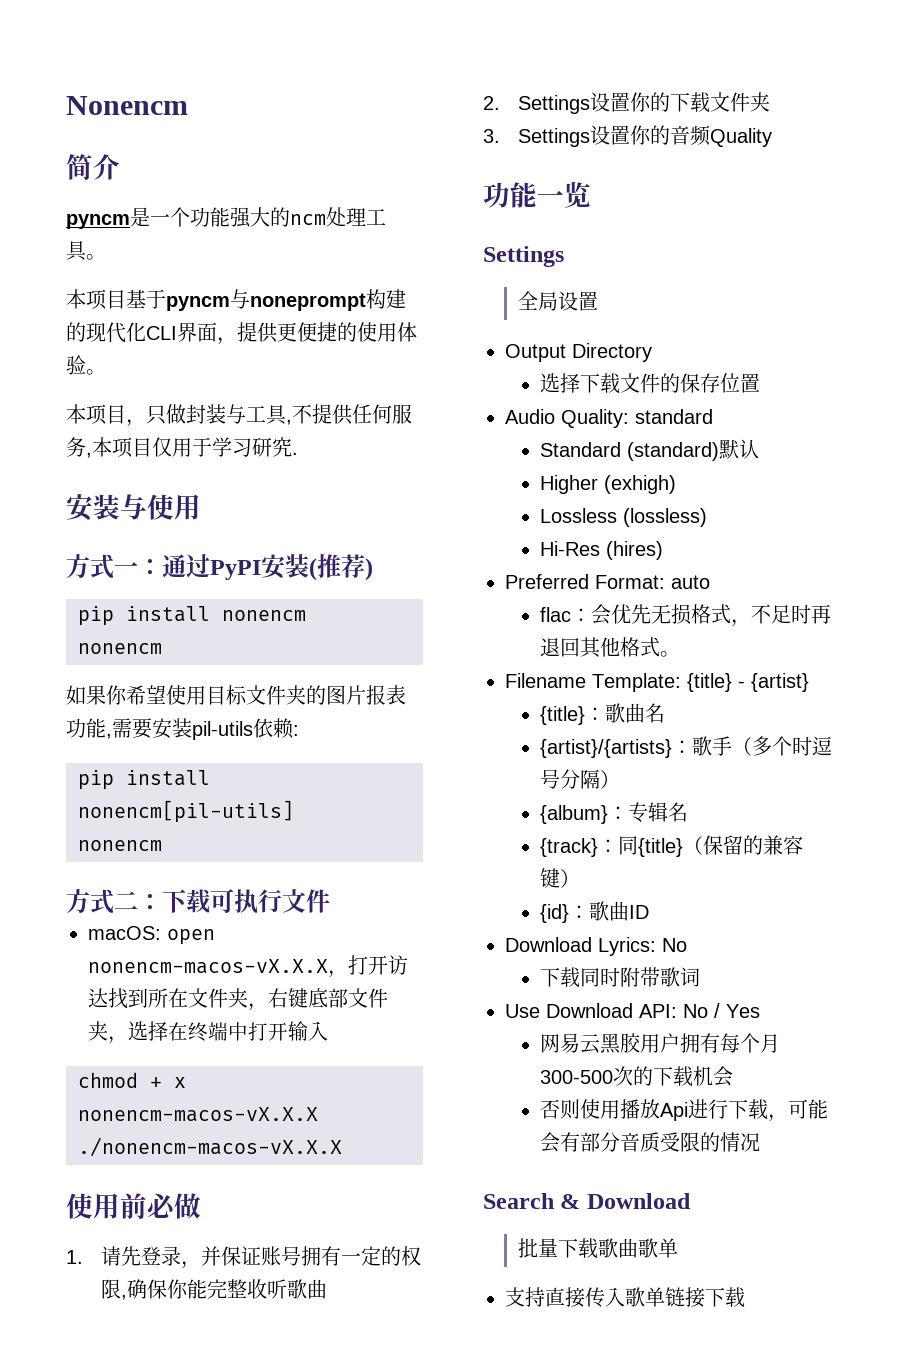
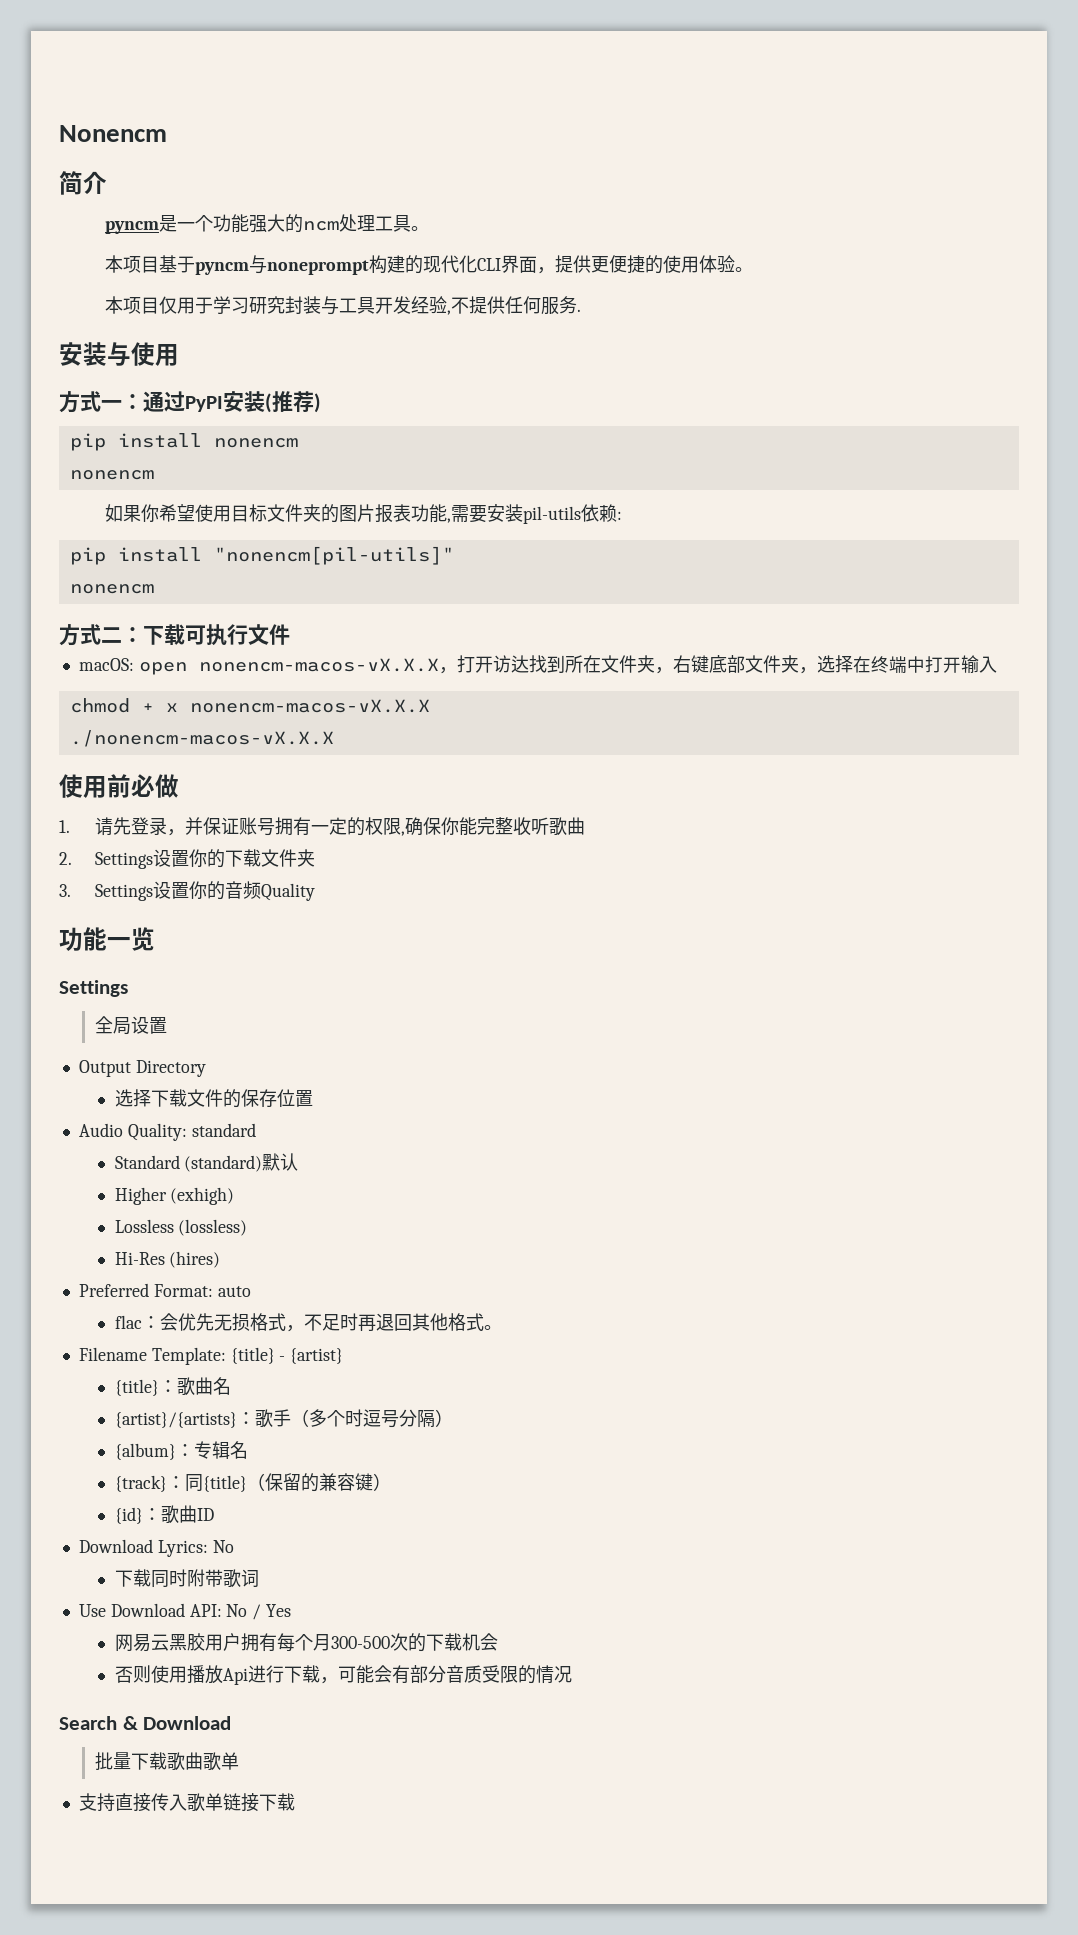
- 本项目，只做封装与工具,不提供任何服务,本项目仅用于学习研究.
+ 本项目仅用于学习研究封装与工具开发经验,不提供任何服务.
- pip install nonencm[pil-utils]
+ pip install "nonencm[pil-utils]"

